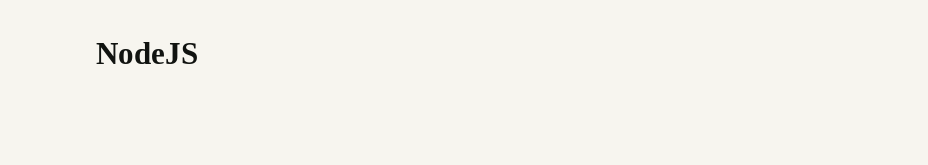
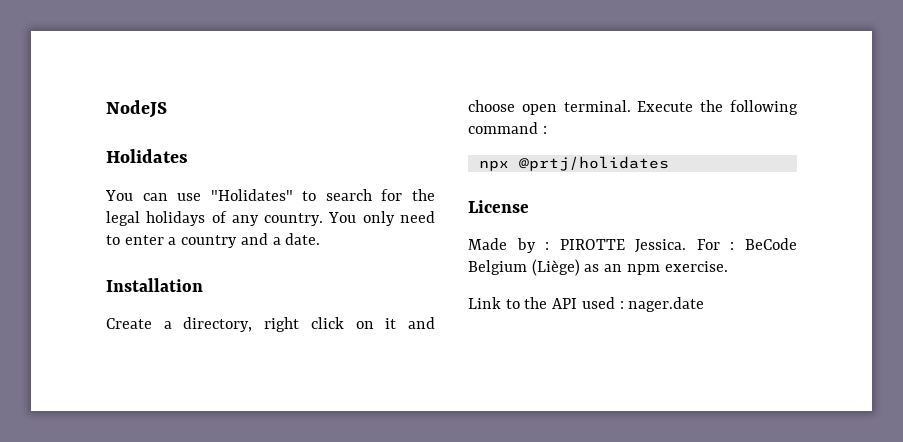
+ Holidates
+ You can use "Holidates" to search for the legal holidays of any country. You only need to enter a country and a date.
+ Installation
+ Create a directory, right click on it and choose open terminal. Execute the following command :
+ npx @prtj/holidates
+ License
+ Made by : PIROTTE Jessica. For : BeCode Belgium (Liège) as an npm exercise.
+ Link to the API used : nager.date

